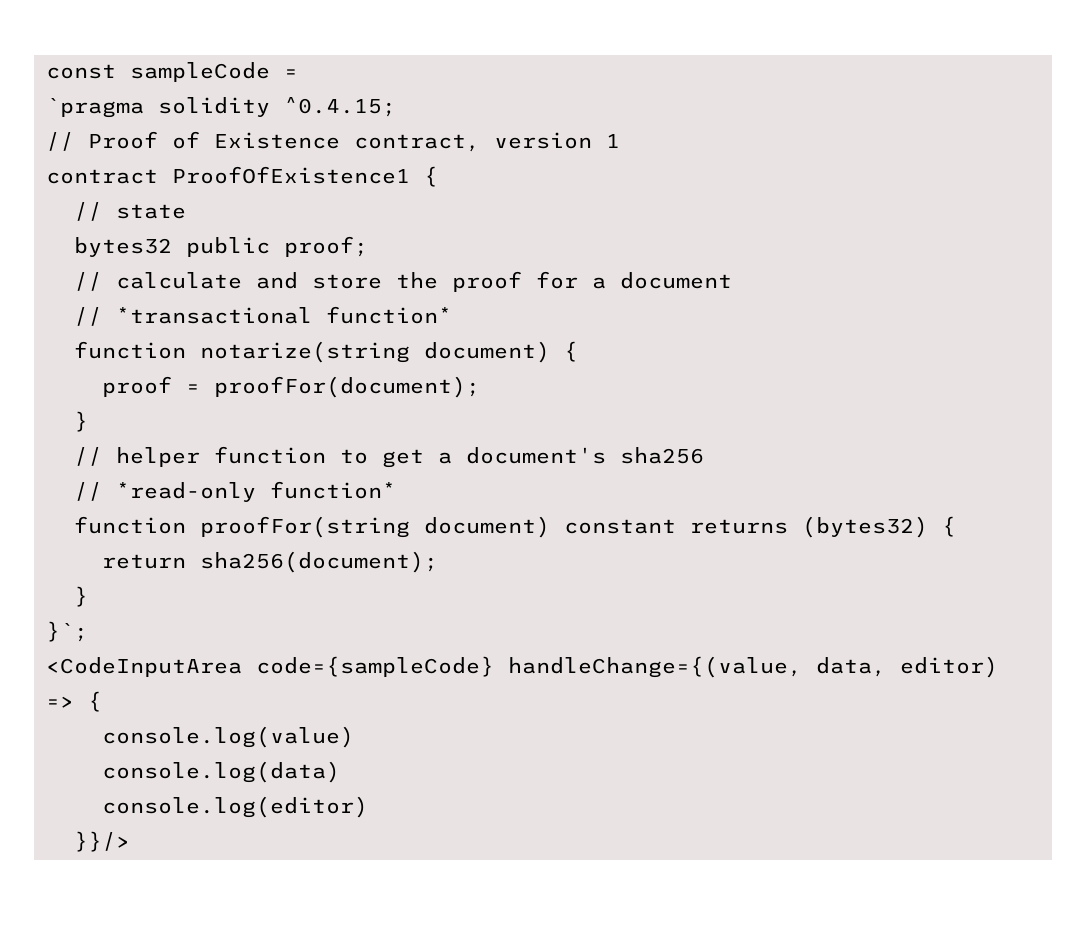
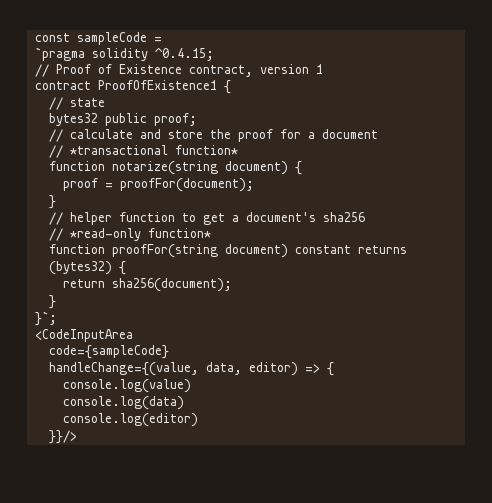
- <CodeInputArea code={sampleCode} handleChange={(value, data, editor) => {
+ <CodeInputArea
+ code={sampleCode}
+ handleChange={(value, data, editor) => {

